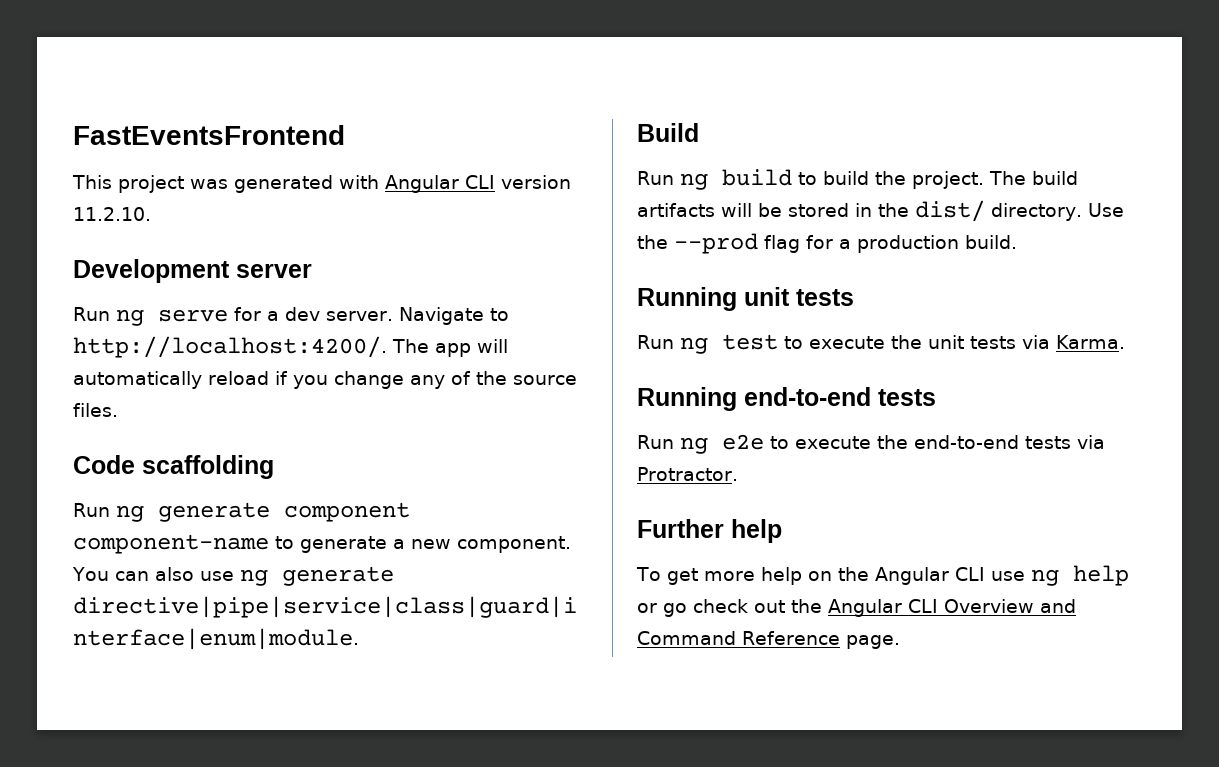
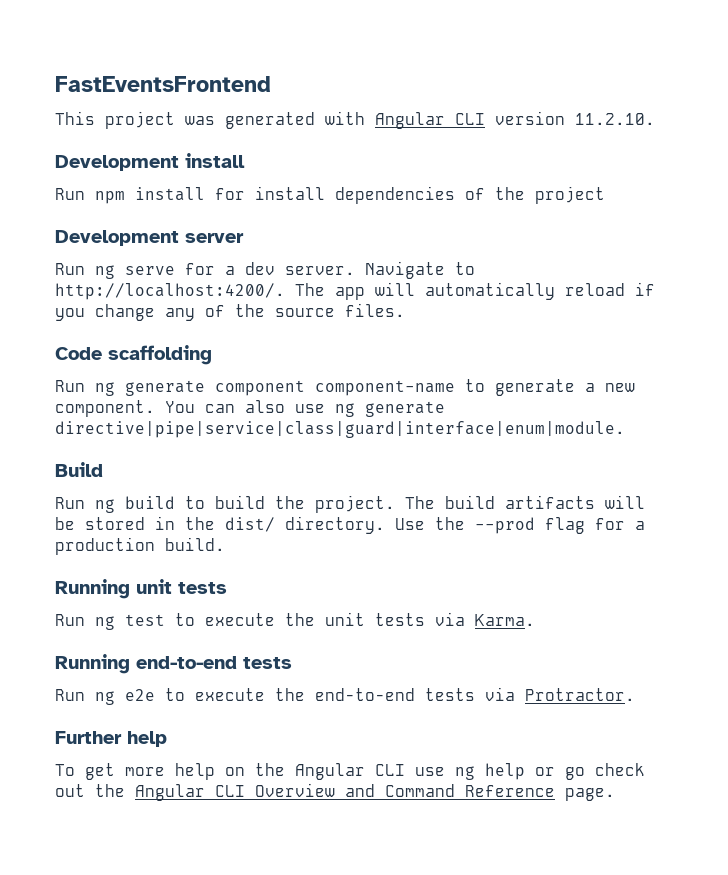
+ Development install
+ Run npm install for install dependencies of the project

